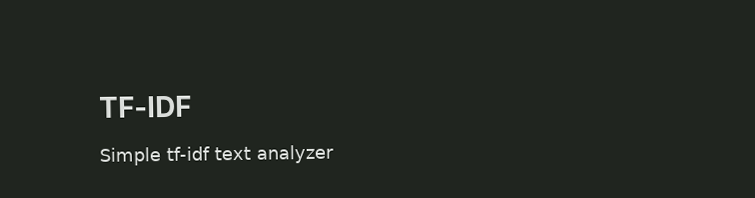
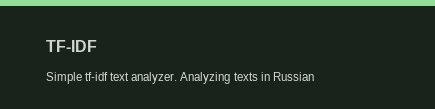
- Simple tf-idf text analyzer
+ Simple tf-idf text analyzer. Analyzing texts in Russian

